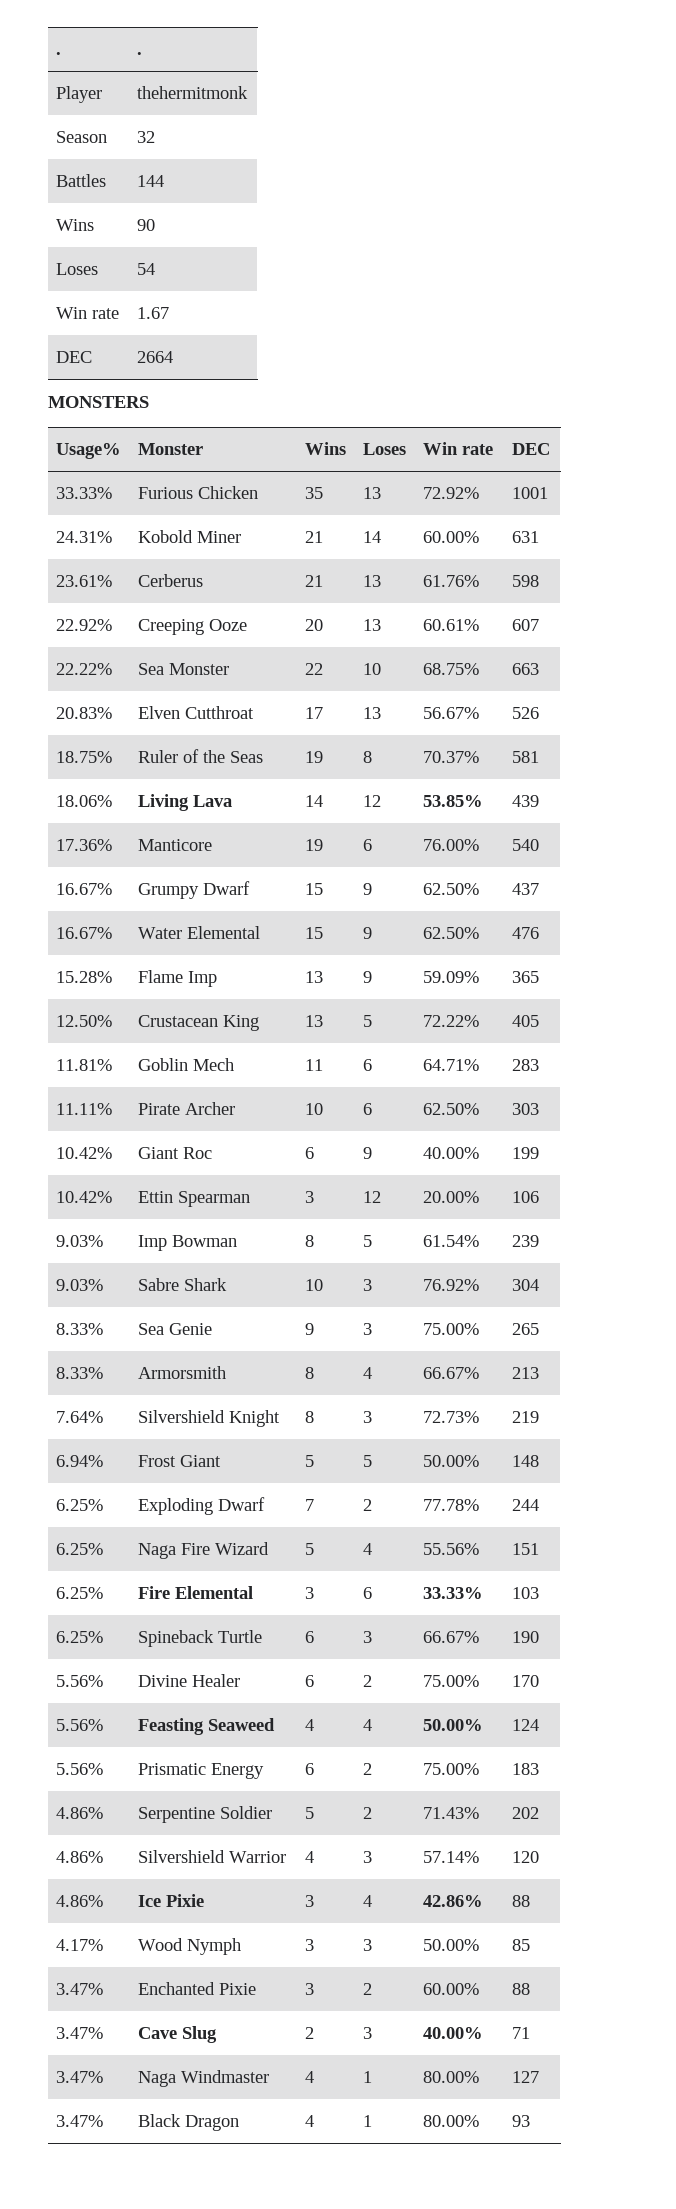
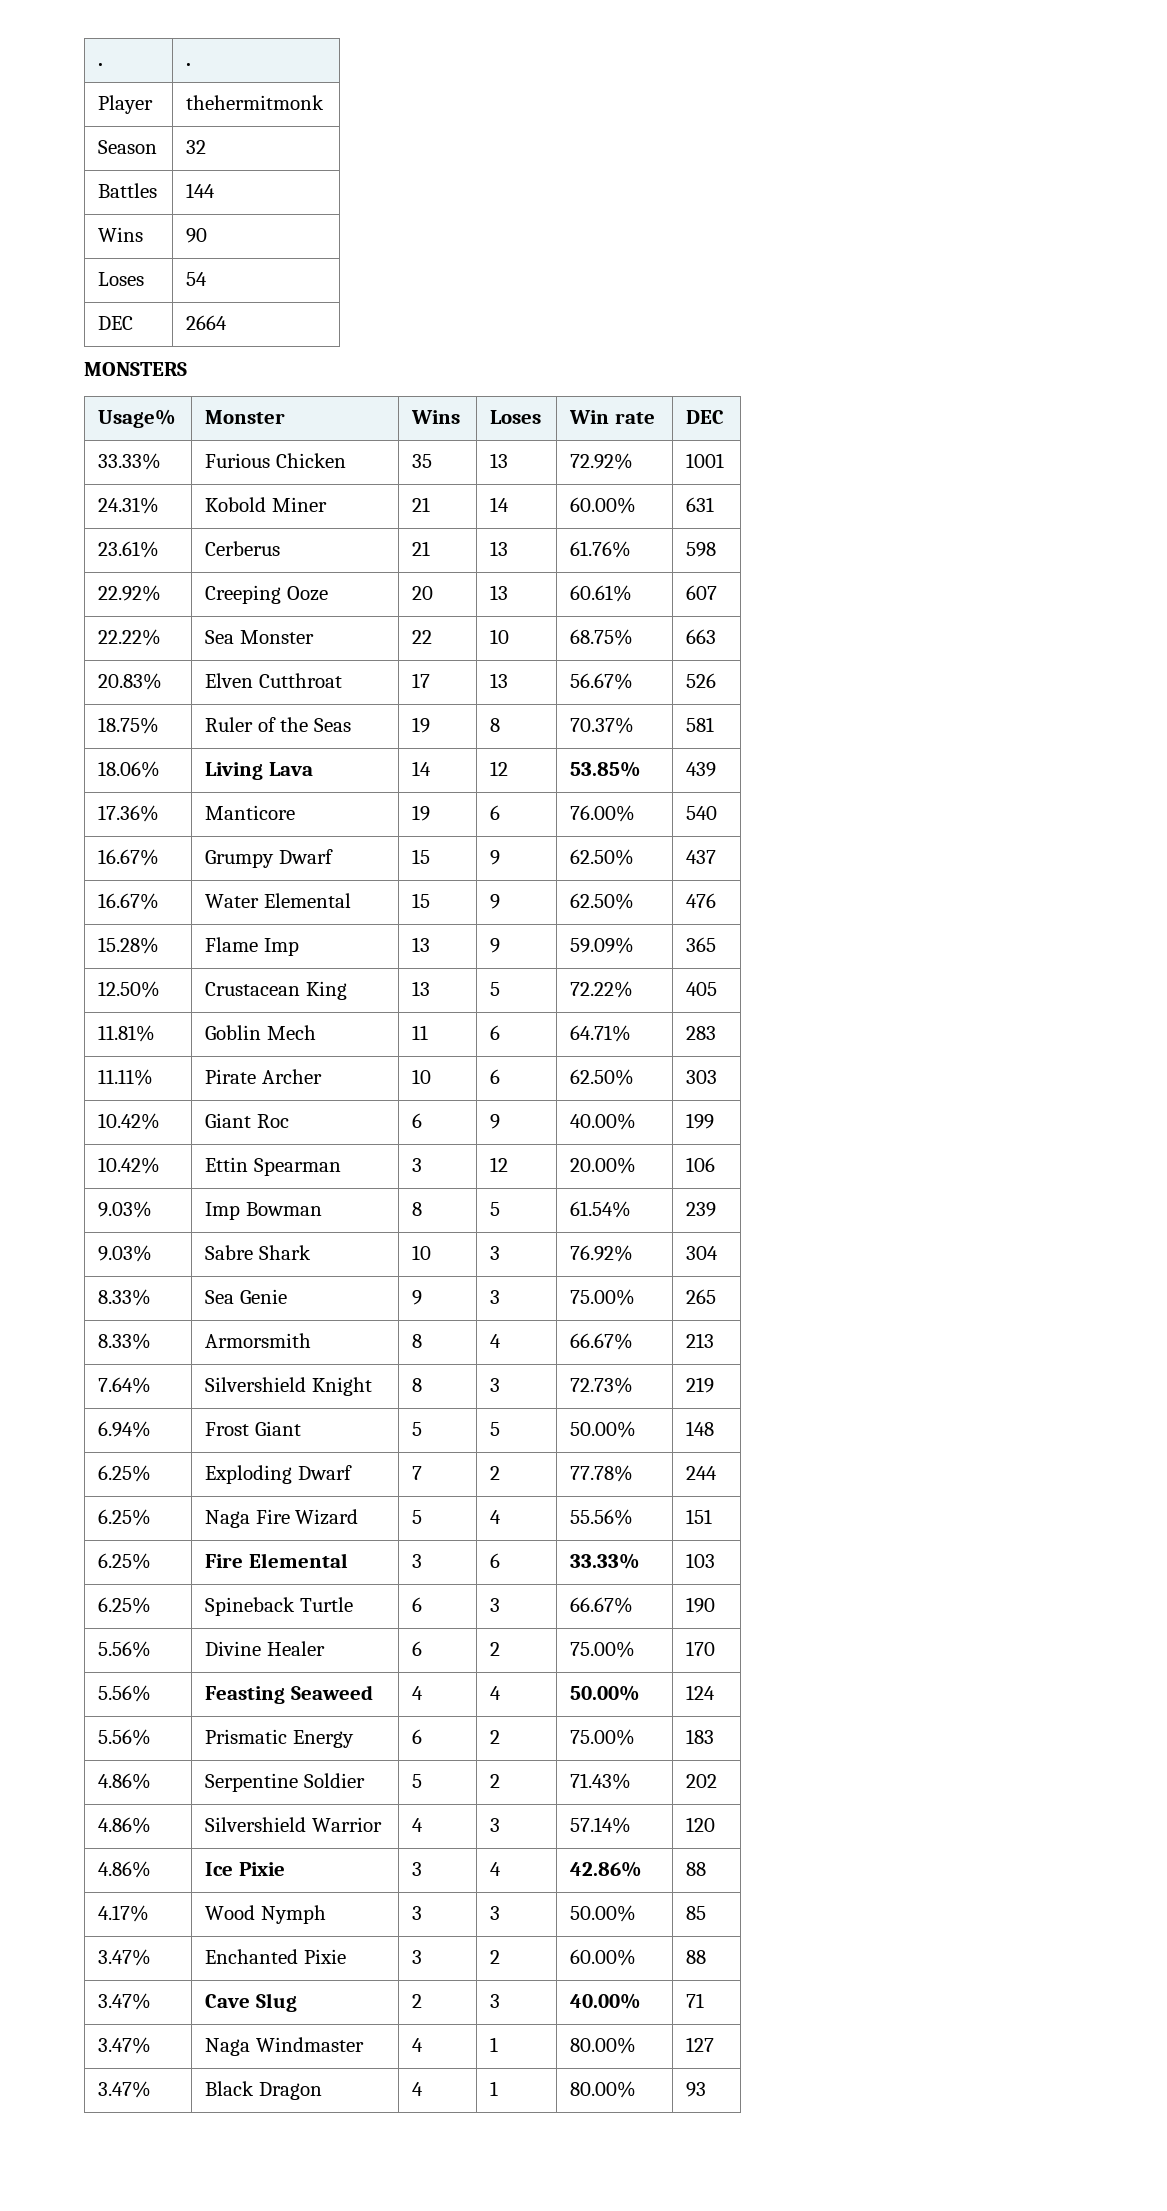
- Win rate | 1.67

